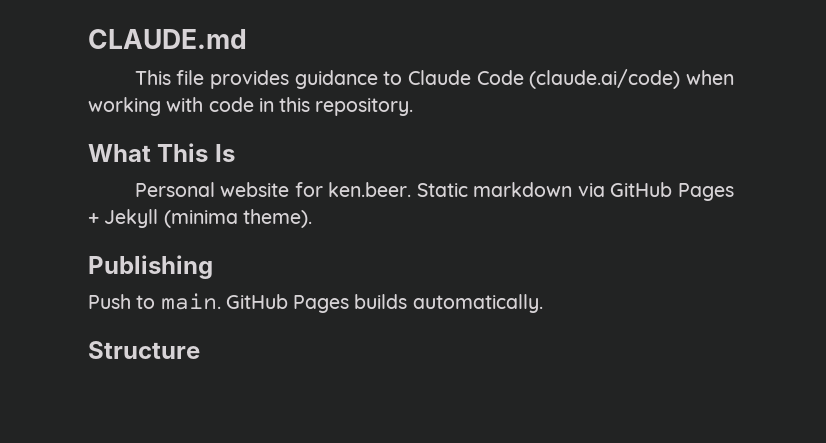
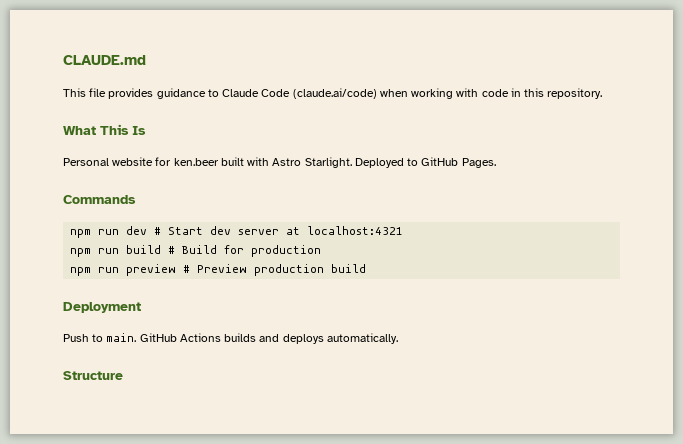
- Personal website for ken.beer. Static markdown via GitHub Pages + Jekyll (minima theme).
- Publishing
+ Personal website for ken.beer built with Astro Starlight. Deployed to GitHub Pages.
+ Commands
+ npm run dev # Start dev server at localhost:4321
+ npm run build # Build for production
+ npm run preview # Preview production build
+ Deployment
- GitHub Pages builds automatically.
+ GitHub Actions builds and deploys automatically.

